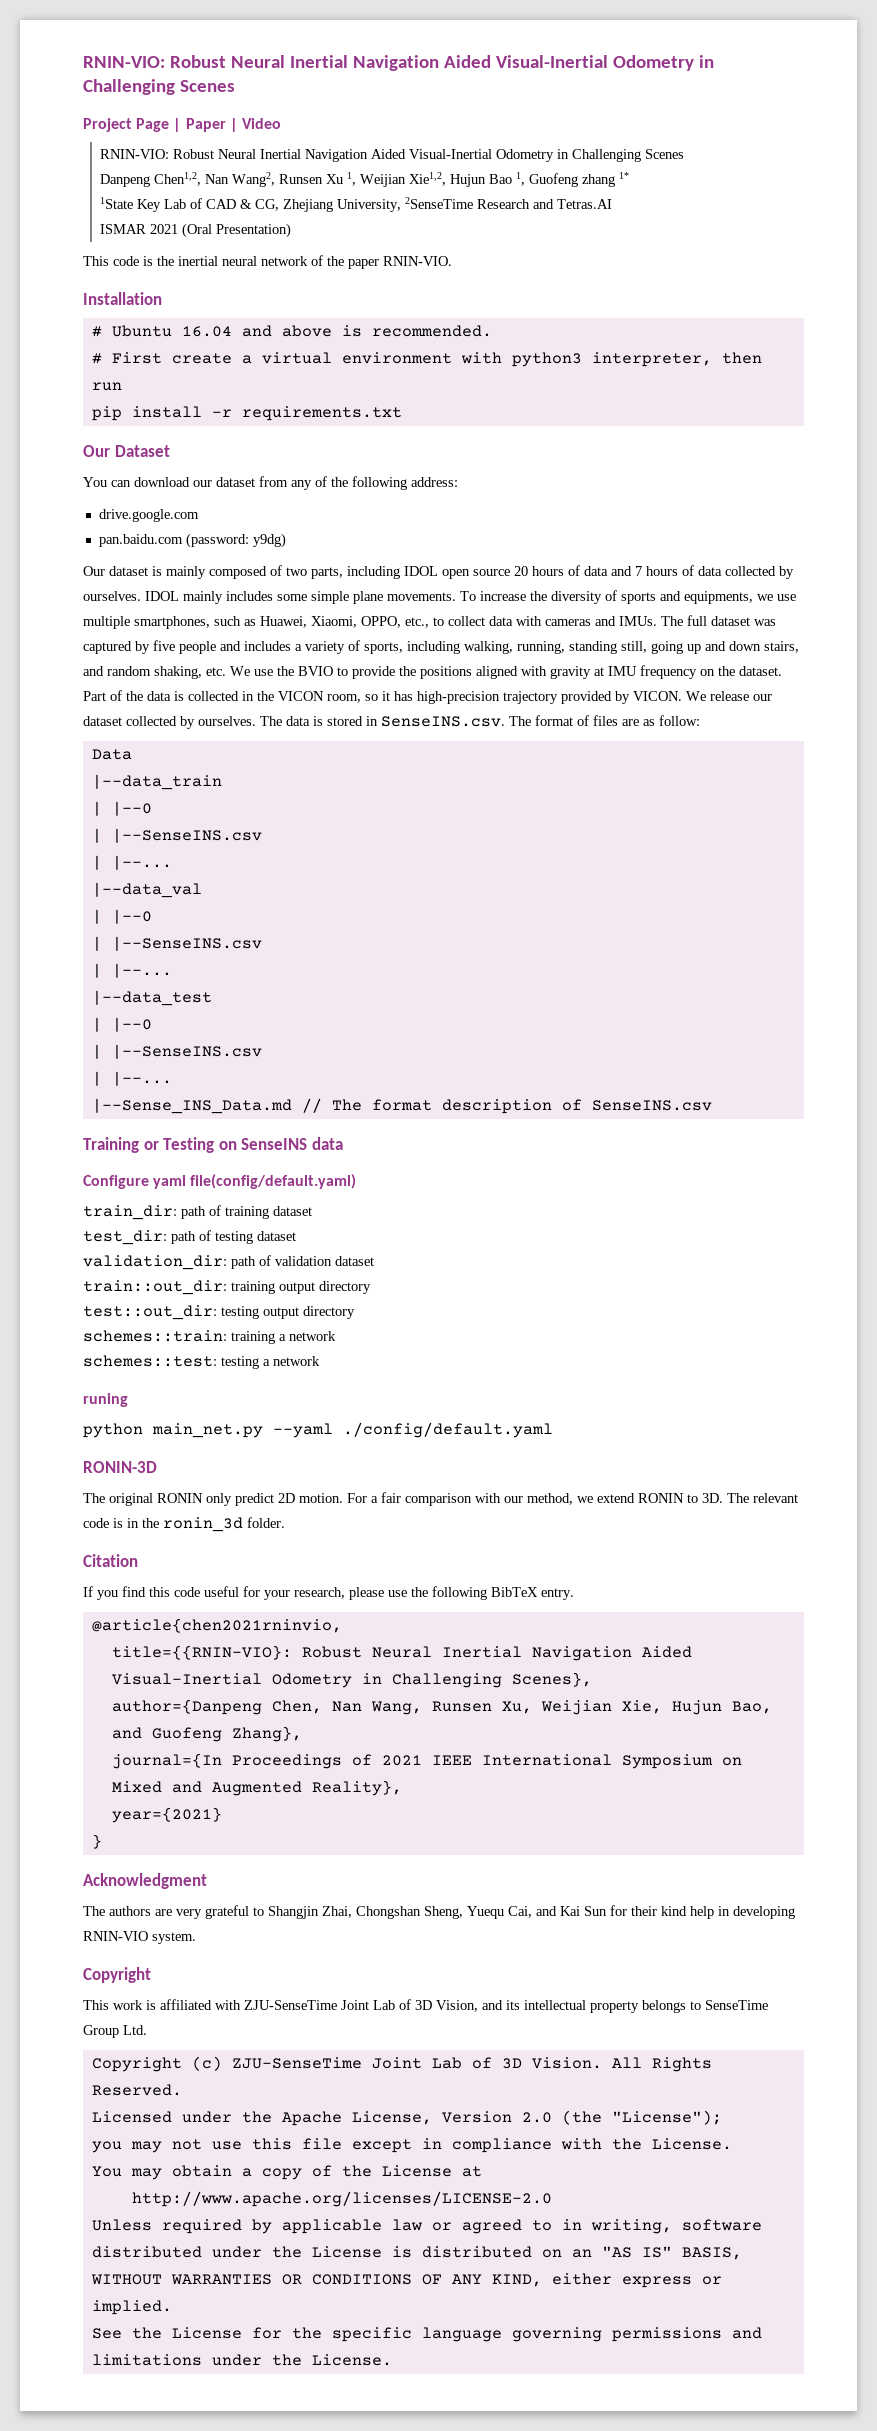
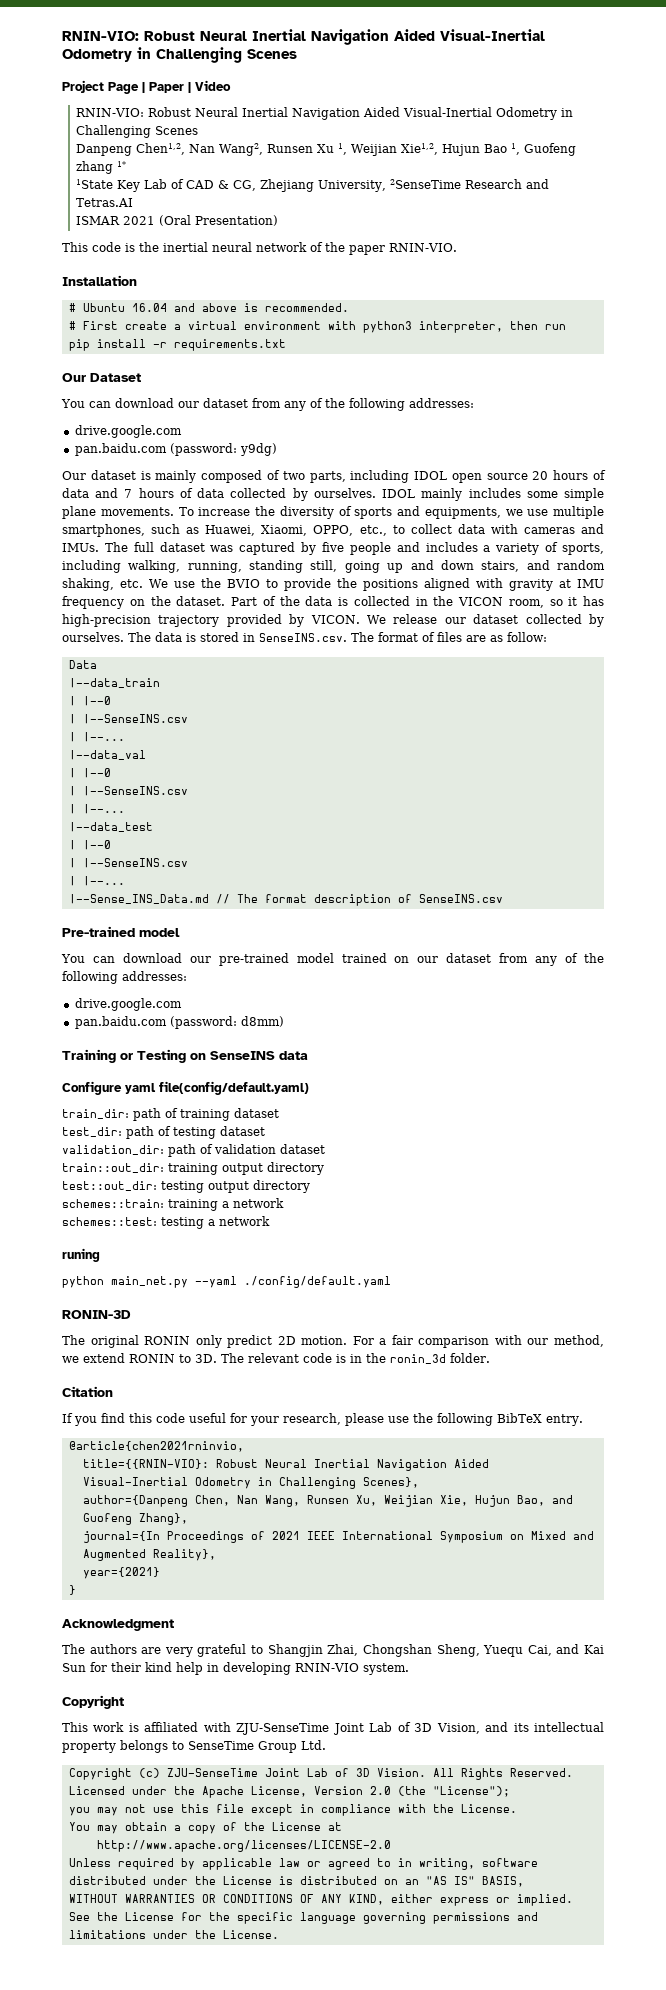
- You can download our dataset from any of the following address:
+ You can download our dataset from any of the following addresses:
+ Pre-trained model
+ You can download our pre-trained model trained on our dataset from any of the following addresses:
+ drive.google.com
+ pan.baidu.com (password: d8mm)

